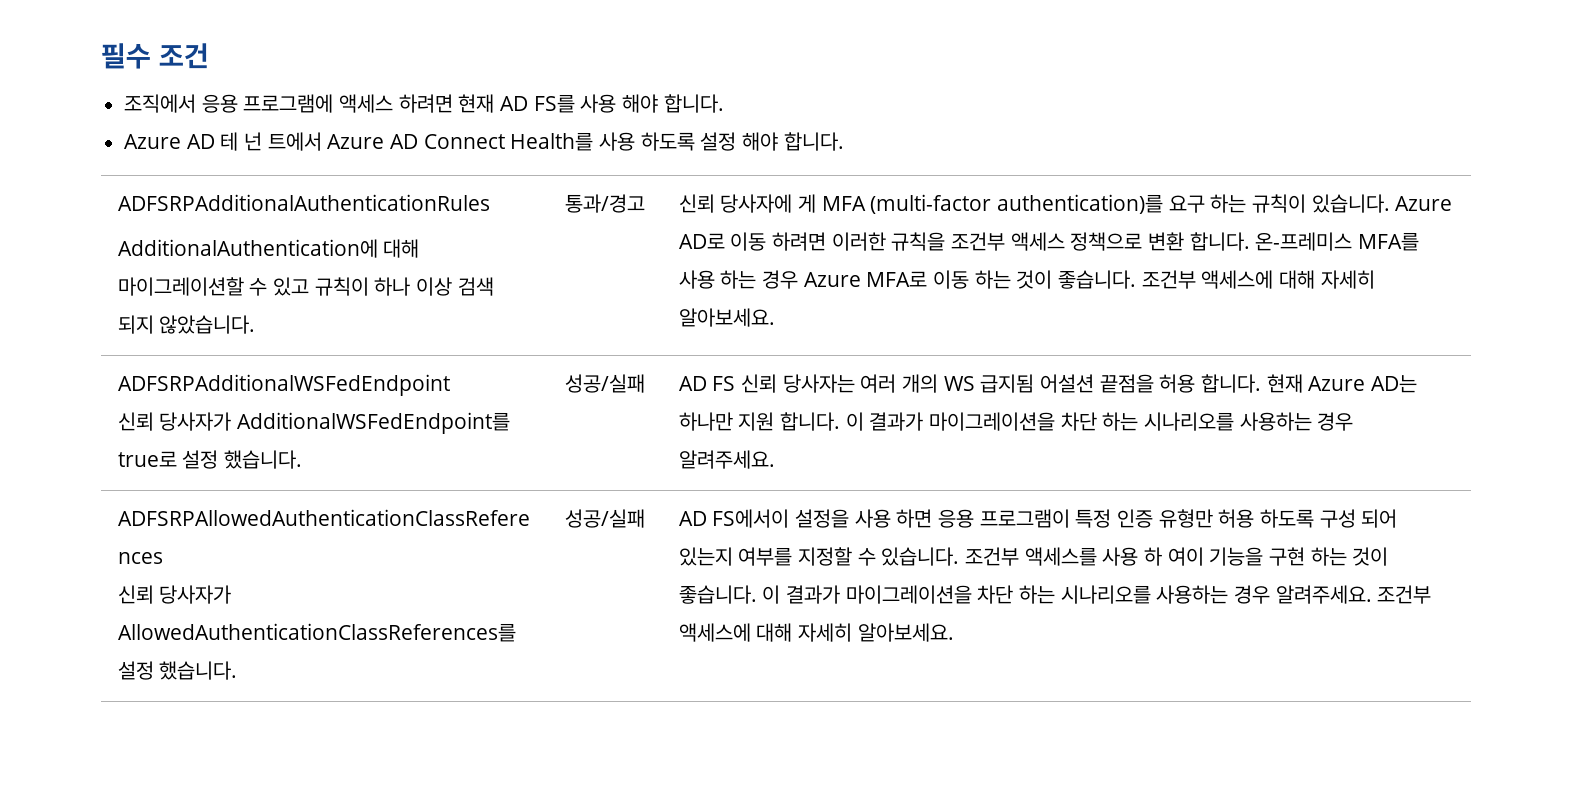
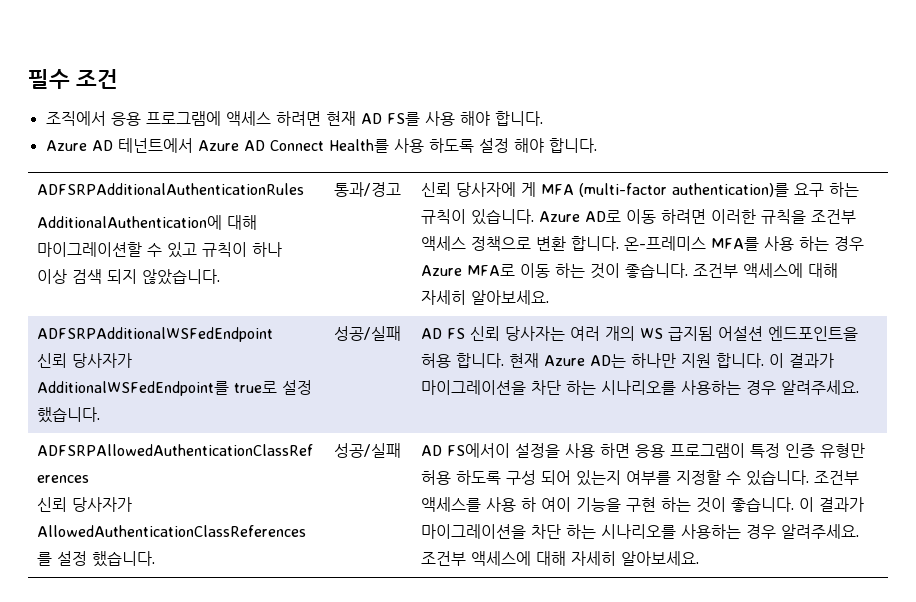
- Azure AD 테 넌 트에서 Azure AD Connect Health를 사용 하도록 설정 해야 합니다.
+ Azure AD 테넌트에서 Azure AD Connect Health를 사용 하도록 설정 해야 합니다.
  ADFSRPAdditionalWSFedEndpoint
- 신뢰 당사자가 AdditionalWSFedEndpoint를 true로 설정 했습니다. | 성공/실패 | AD FS 신뢰 당사자는 여러 개의 WS 급지됨 어설션 끝점을 허용 합니다. 현재 Azure AD는 하나만 지원 합니다. 이 결과가 마이그레이션을 차단 하는 시나리오를 사용하는 경우 알려주세요.
+ 신뢰 당사자가 AdditionalWSFedEndpoint를 true로 설정 했습니다. | 성공/실패 | AD FS 신뢰 당사자는 여러 개의 WS 급지됨 어설션 엔드포인트을 허용 합니다. 현재 Azure AD는 하나만 지원 합니다. 이 결과가 마이그레이션을 차단 하는 시나리오를 사용하는 경우 알려주세요.

